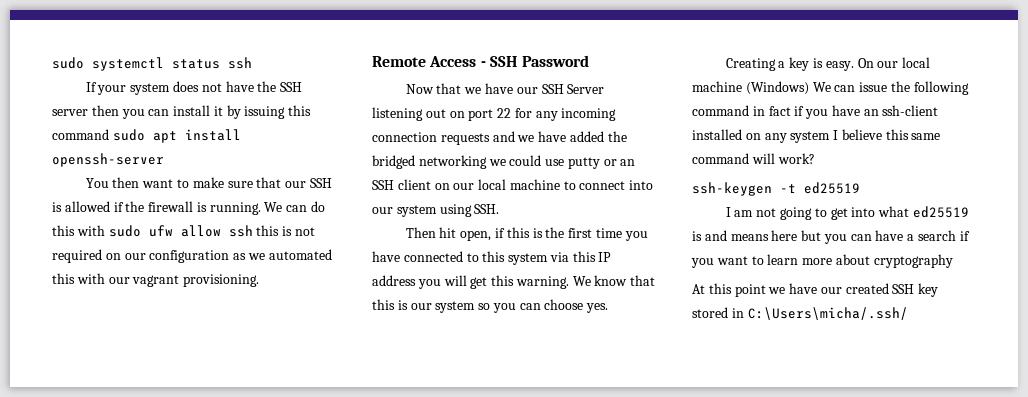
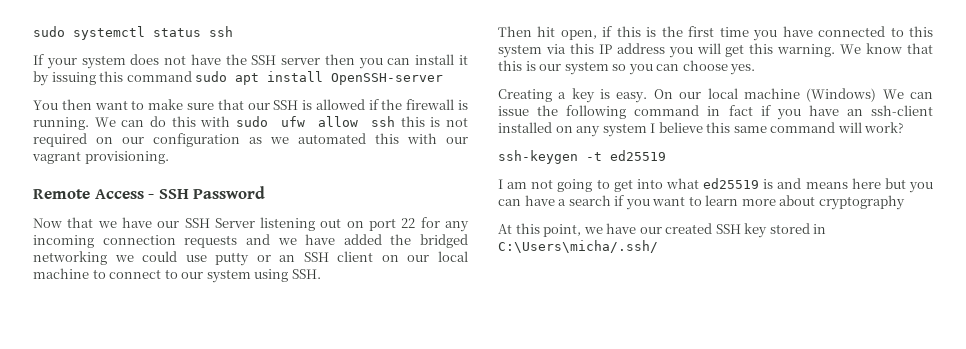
- If your system does not have the SSH server then you can install it by issuing this command sudo apt install openssh-server
+ If your system does not have the SSH server then you can install it by issuing this command sudo apt install OpenSSH-server
- Now that we have our SSH Server listening out on port 22 for any incoming connection requests and we have added the bridged networking we could use putty or an SSH client on our local machine to connect into our system using SSH.
+ Now that we have our SSH Server listening out on port 22 for any incoming connection requests and we have added the bridged networking we could use putty or an SSH client on our local machine to connect to our system using SSH.
- At this point we have our created SSH key stored in C:\Users\micha/.ssh/
+ At this point, we have our created SSH key stored in C:\Users\micha/.ssh/

